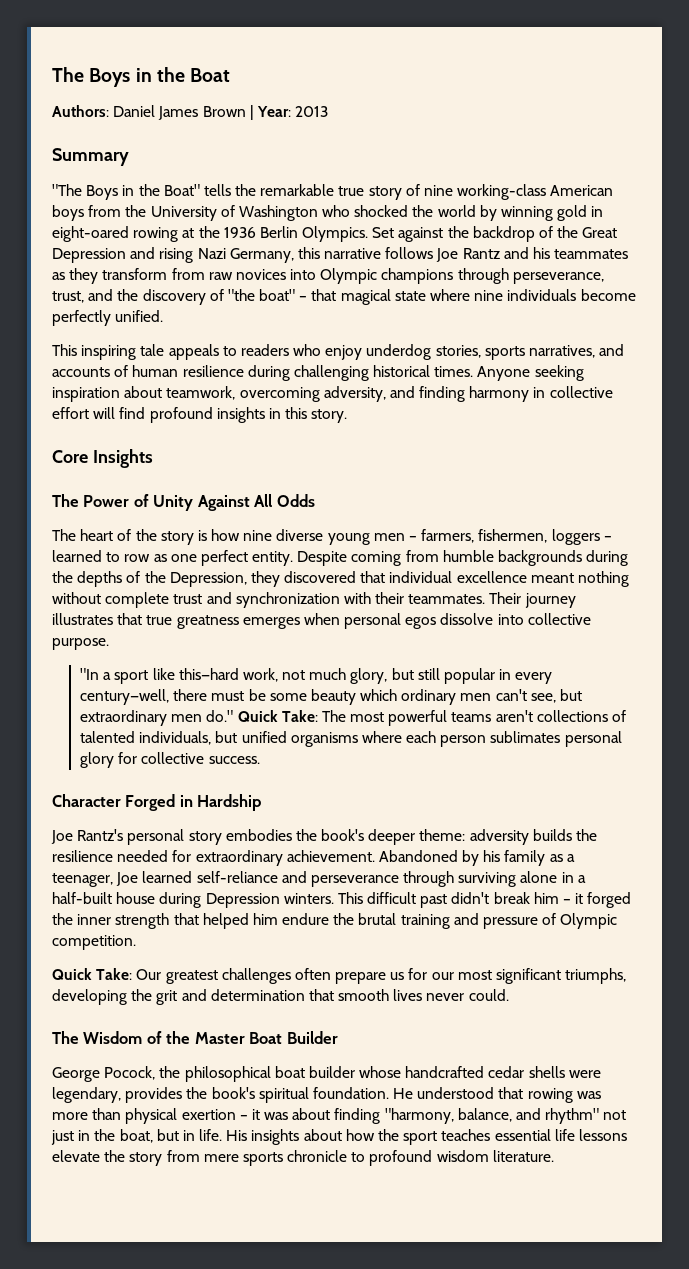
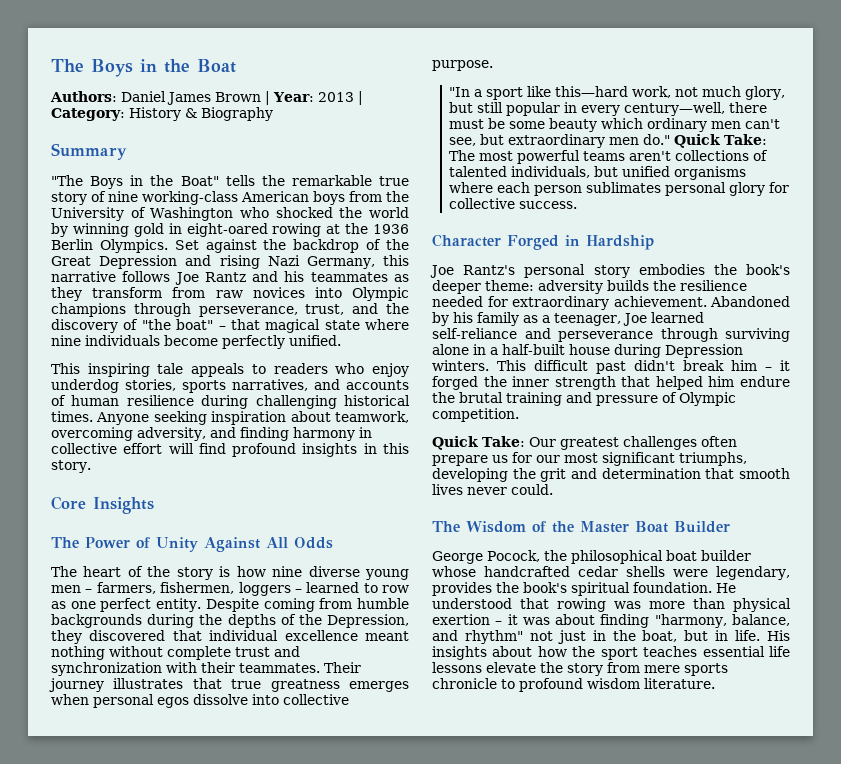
- Authors: Daniel James Brown | Year: 2013
+ Authors: Daniel James Brown | Year: 2013 | Category: History & Biography

